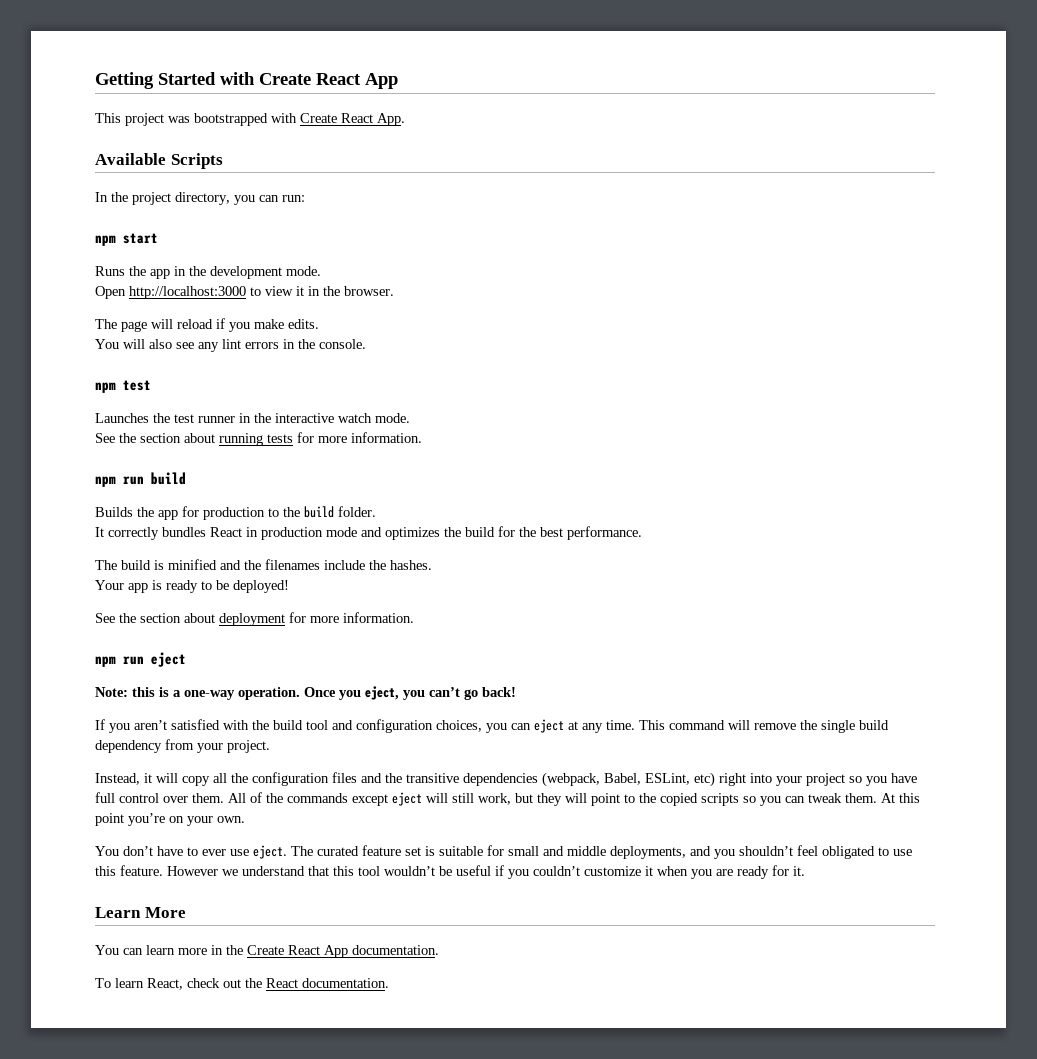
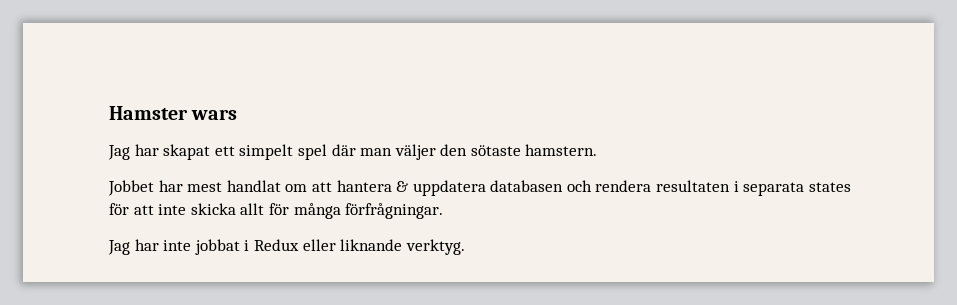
- Getting Started with Create React App
- This project was bootstrapped with Create React App.
- Available Scripts
- In the project directory, you can run:
- npm start
- Runs the app in the development mode.
- Open http://localhost:3000 to view it in the browser.
- The page will reload if you make edits.
- You will also see any lint errors in the console.
- npm test
- Launches the test runner in the interactive watch mode.
- See the section about running tests for more information.
- npm run build
- Builds the app for production to the build folder.
- It correctly bundles React in production mode and optimizes the build for the best performance.
- The build is minified and the filenames include the hashes.
- Your app is ready to be deployed!
- See the section about deployment for more information.
- npm run eject
- Note: this is a one-way operation. Once you eject, you can’t go back!
- If you aren’t satisfied with the build tool and configuration choices, you can eject at any time. This command will remove the single build dependency from your project.
- Instead, it will copy all the configuration files and the transitive dependencies (webpack, Babel, ESLint, etc) right into your project so you have full control over them. All of the commands except eject will still work, but they will point to the copied scripts so you can tweak them. At this point you’re on your own.
- You don’t have to ever use eject. The curated feature set is suitable for small and middle deployments, and you shouldn’t feel obligated to use this feature. However we understand that this tool wouldn’t be useful if you couldn’t customize it when you are ready for it.
- Learn More
- You can learn more in the Create React App documentation.
- To learn React, check out the React documentation.
+ Hamster wars
+ Jag har skapat ett simpelt spel där man väljer den sötaste hamstern.
+ Jobbet har mest handlat om att hantera & uppdatera databasen och rendera resultaten i separata states för att inte skicka allt för många förfrågningar.
+ Jag har inte jobbat i Redux eller liknande verktyg.

